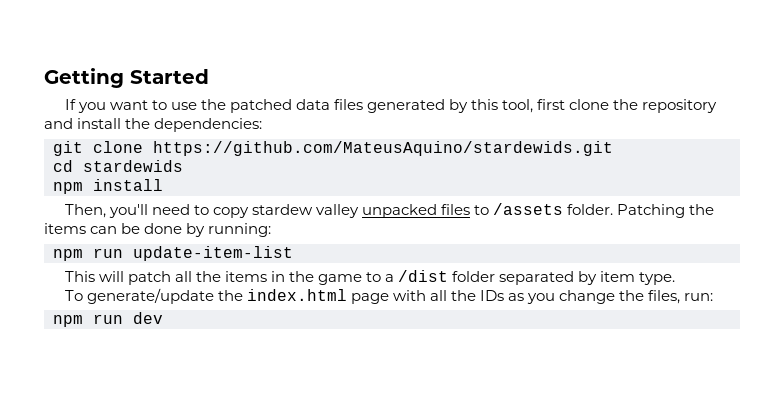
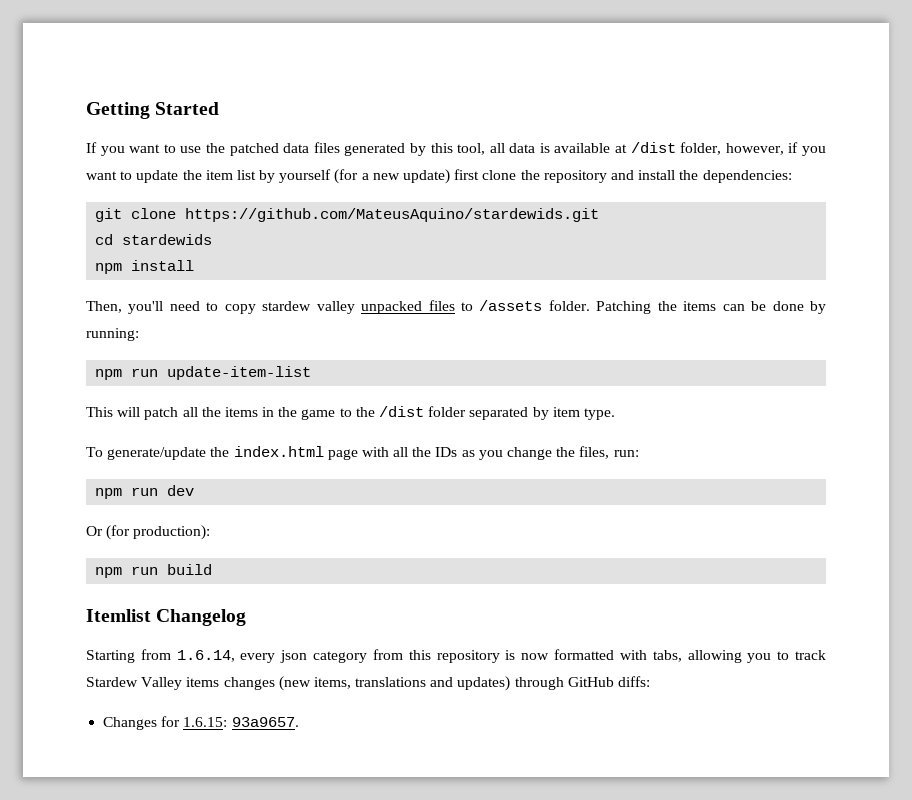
- If you want to use the patched data files generated by this tool, first clone the repository and install the dependencies:
+ If you want to use the patched data files generated by this tool, all data is available at /dist folder, however, if you want to update the item list by yourself (for a new update) first clone the repository and install the dependencies:
- This will patch all the items in the game to a /dist folder separated by item type.
+ This will patch all the items in the game to the /dist folder separated by item type.
+ Or (for production):
+ npm run build
+ Itemlist Changelog
+ Starting from 1.6.14, every json category from this repository is now formatted with tabs, allowing you to track Stardew Valley items changes (new items, translations and updates) through GitHub diffs:
+ Changes for 1.6.15: 93a9657.

